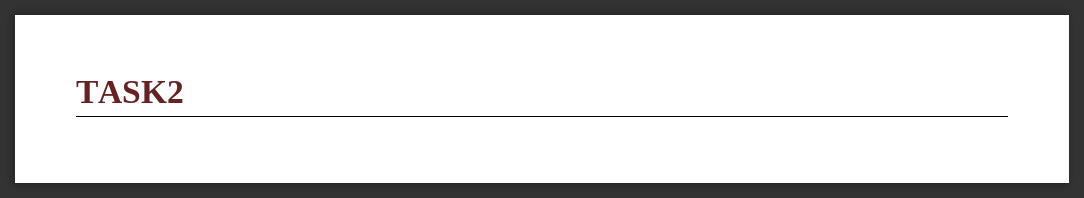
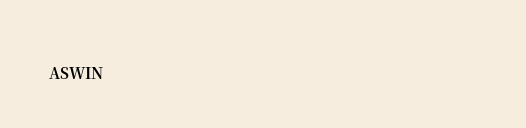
- TASK2
+ ASWIN

